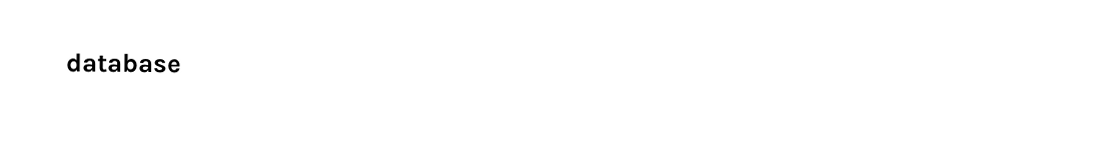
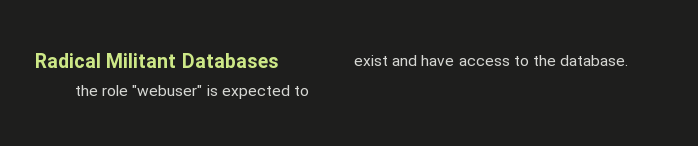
- database
+ Radical Militant Databases
+ the role "webuser" is expected to exist and have access to the database.

